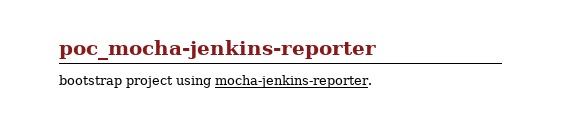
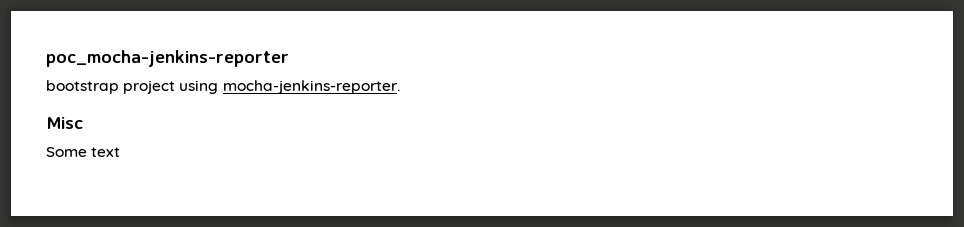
+ Misc
+ Some text

